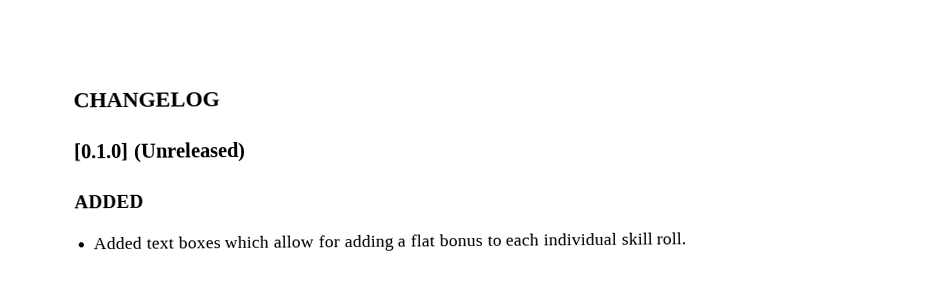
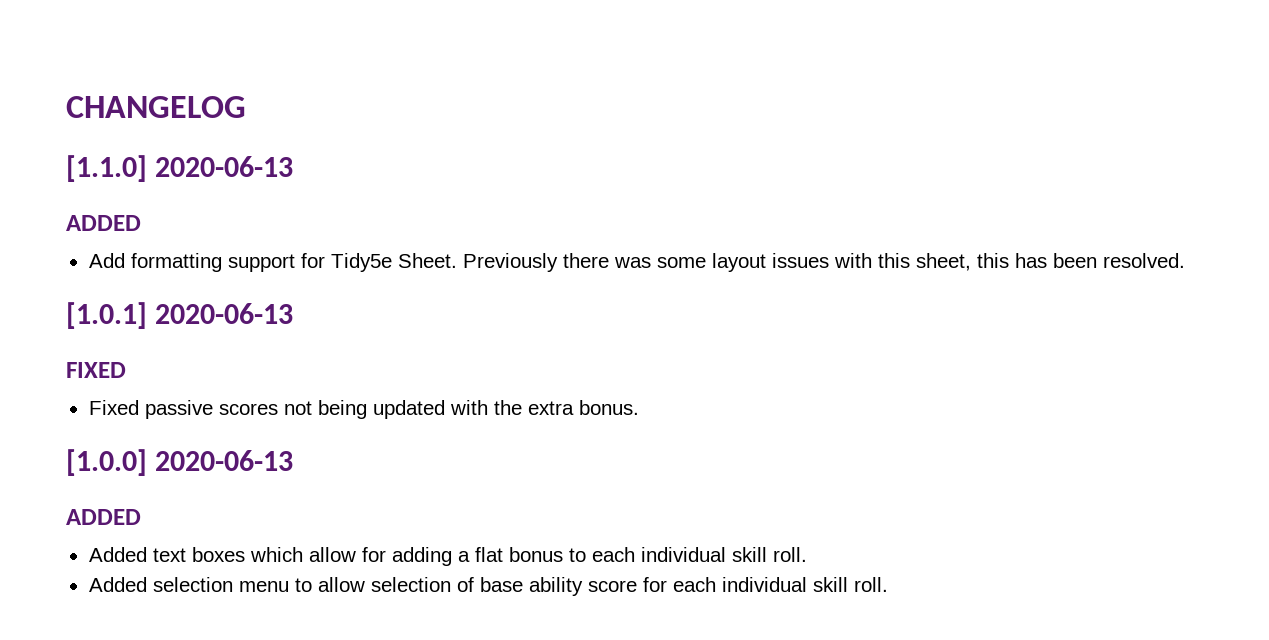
- [0.1.0] (Unreleased)
+ [1.1.0] 2020-06-13
+ ADDED
+ Add formatting support for Tidy5e Sheet. Previously there was some layout issues with this sheet, this has been resolved.
+ [1.0.1] 2020-06-13
+ FIXED
+ Fixed passive scores not being updated with the extra bonus.
+ [1.0.0] 2020-06-13
+ Added selection menu to allow selection of base ability score for each individual skill roll.

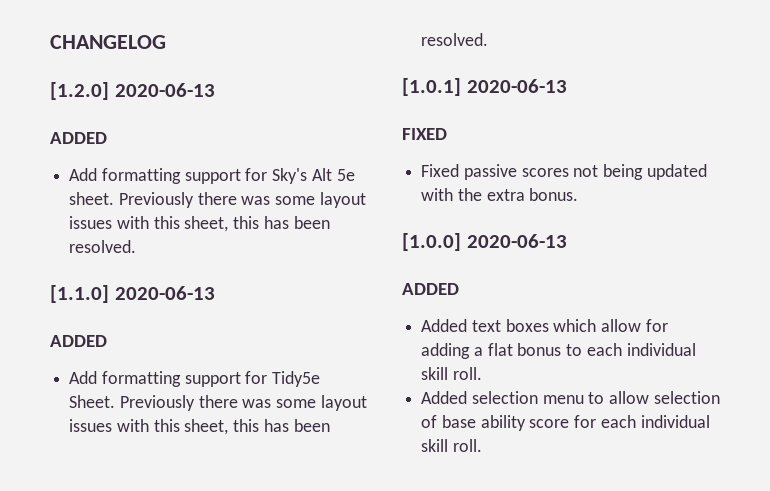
+ [1.2.0] 2020-06-13
+ ADDED
+ Add formatting support for Sky's Alt 5e sheet. Previously there was some layout issues with this sheet, this has been resolved.

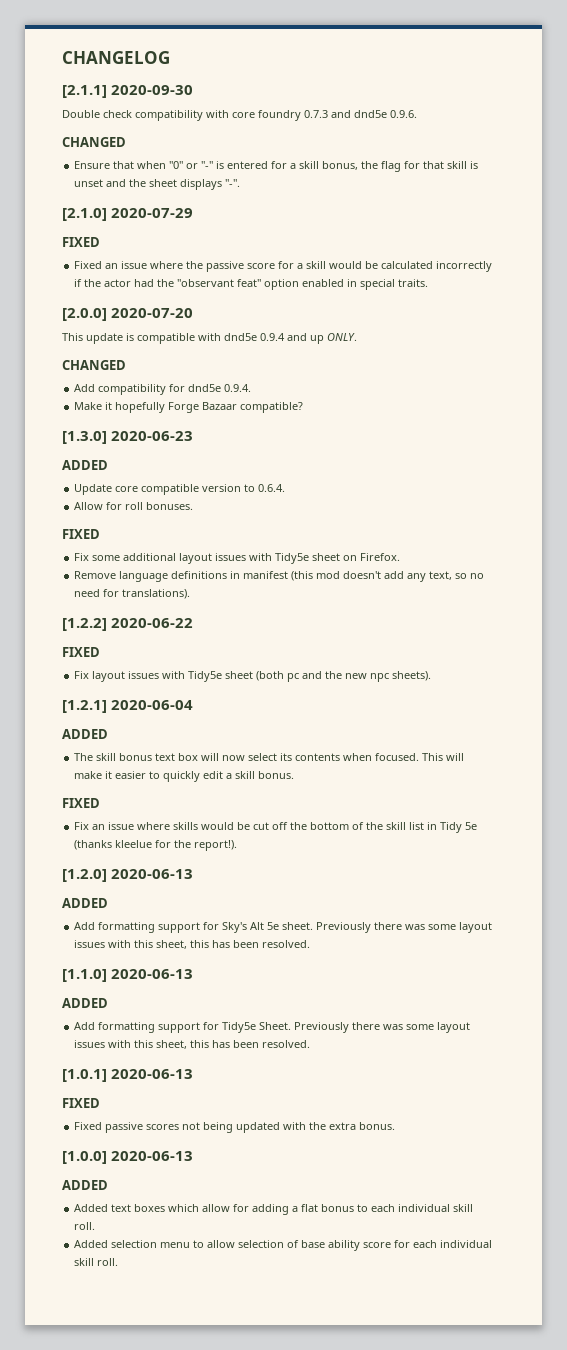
+ [2.1.1] 2020-09-30
+ Double check compatibility with core foundry 0.7.3 and dnd5e 0.9.6.
+ CHANGED
+ Ensure that when "0" or "-" is entered for a skill bonus, the flag for that skill is unset and the sheet displays "-".
+ [2.1.0] 2020-07-29
+ FIXED
+ Fixed an issue where the passive score for a skill would be calculated incorrectly if the actor had the "observant feat" option enabled in special traits.
+ [2.0.0] 2020-07-20
+ This update is compatible with dnd5e 0.9.4 and up ONLY.
+ CHANGED
+ Add compatibility for dnd5e 0.9.4.
+ Make it hopefully Forge Bazaar compatible?
+ [1.3.0] 2020-06-23
+ ADDED
+ Update core compatible version to 0.6.4.
+ Allow for roll bonuses.
+ FIXED
+ Fix some additional layout issues with Tidy5e sheet on Firefox.
+ Remove language definitions in manifest (this mod doesn't add any text, so no need for translations).
+ [1.2.2] 2020-06-22
+ FIXED
+ Fix layout issues with Tidy5e sheet (both pc and the new npc sheets).
+ [1.2.1] 2020-06-04
+ ADDED
+ The skill bonus text box will now select its contents when focused. This will make it easier to quickly edit a skill bonus.
+ FIXED
+ Fix an issue where skills would be cut off the bottom of the skill list in Tidy 5e (thanks kleelue for the report!).

